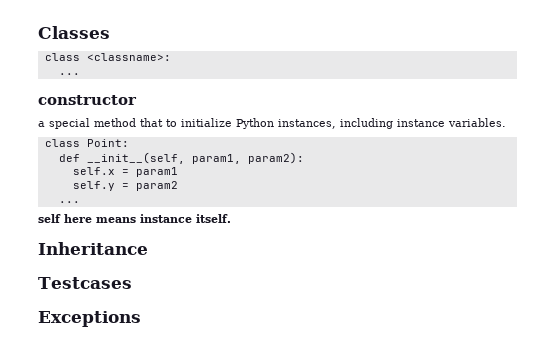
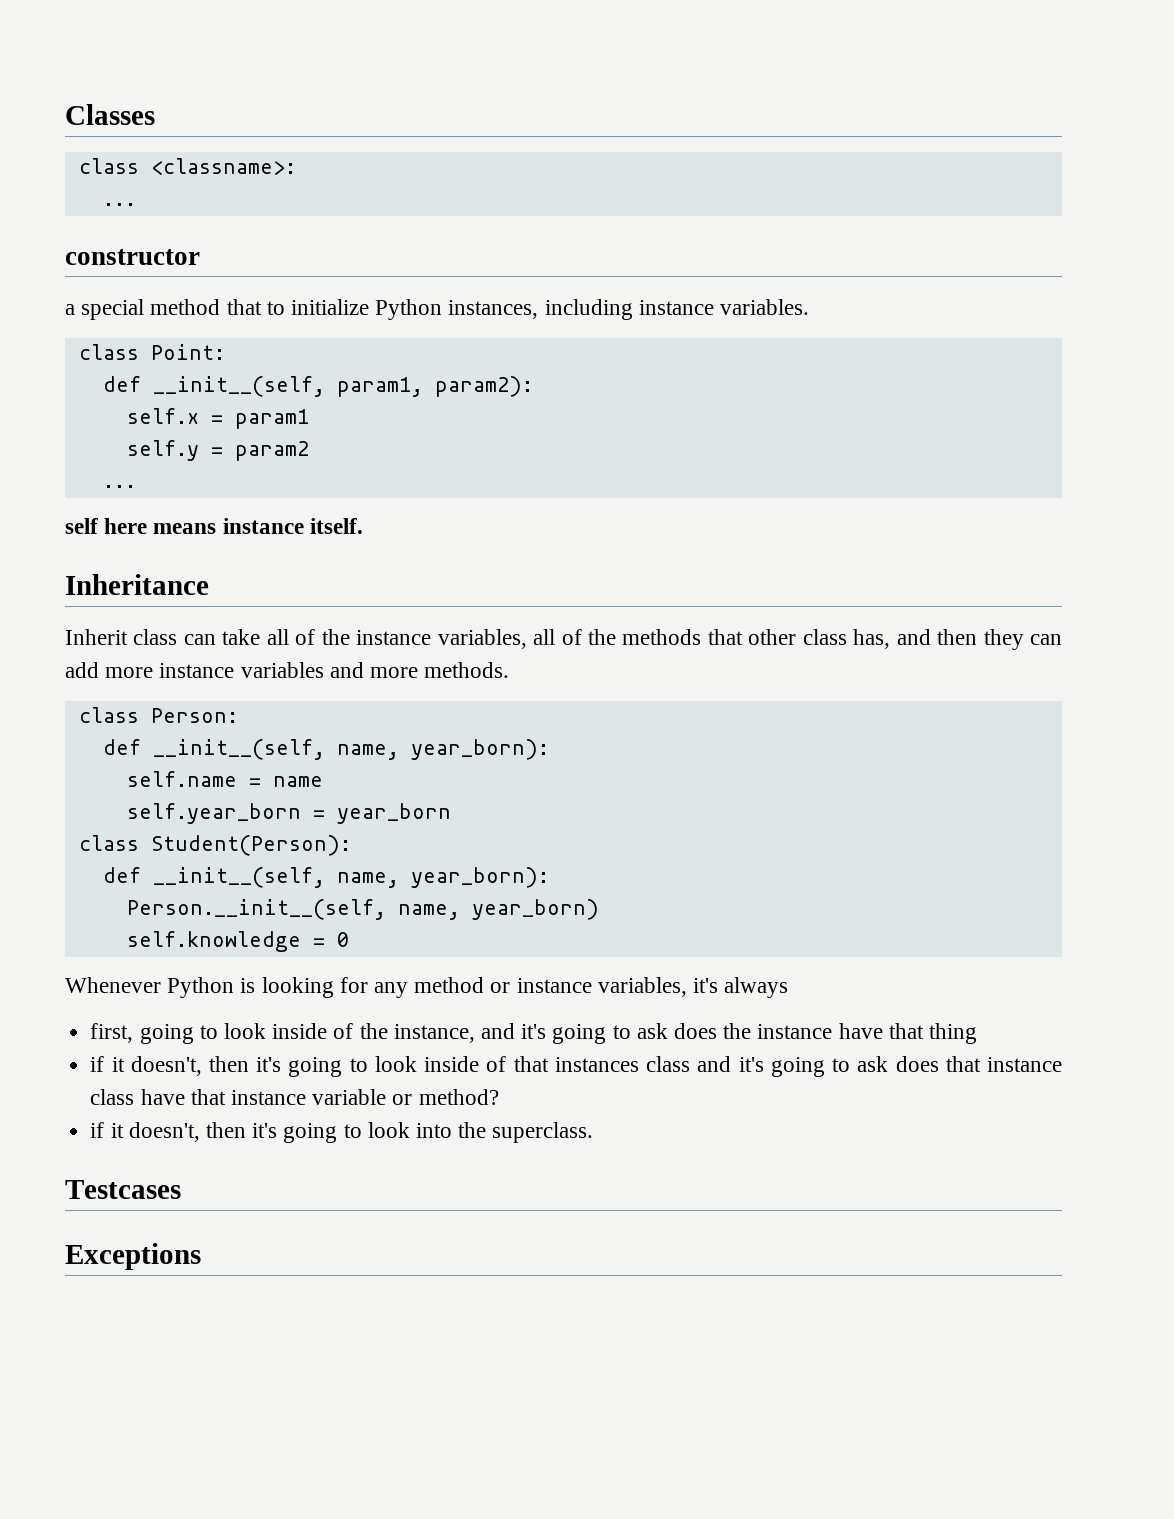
+ Inherit class can take all of the instance variables, all of the methods that other class has, and then they can add more instance variables and more methods.
+ class Person:
+ def __init__(self, name, year_born):
+ self.name = name
+ self.year_born = year_born
+ class Student(Person):
+ def __init__(self, name, year_born):
+ Person.__init__(self, name, year_born)
+ self.knowledge = 0
+ Whenever Python is looking for any method or instance variables, it's always
+ first, going to look inside of the instance, and it's going to ask does the instance have that thing
+ if it doesn't, then it's going to look inside of that instances class and it's going to ask does that instance class have that instance variable or method?
+ if it doesn't, then it's going to look into the superclass.

